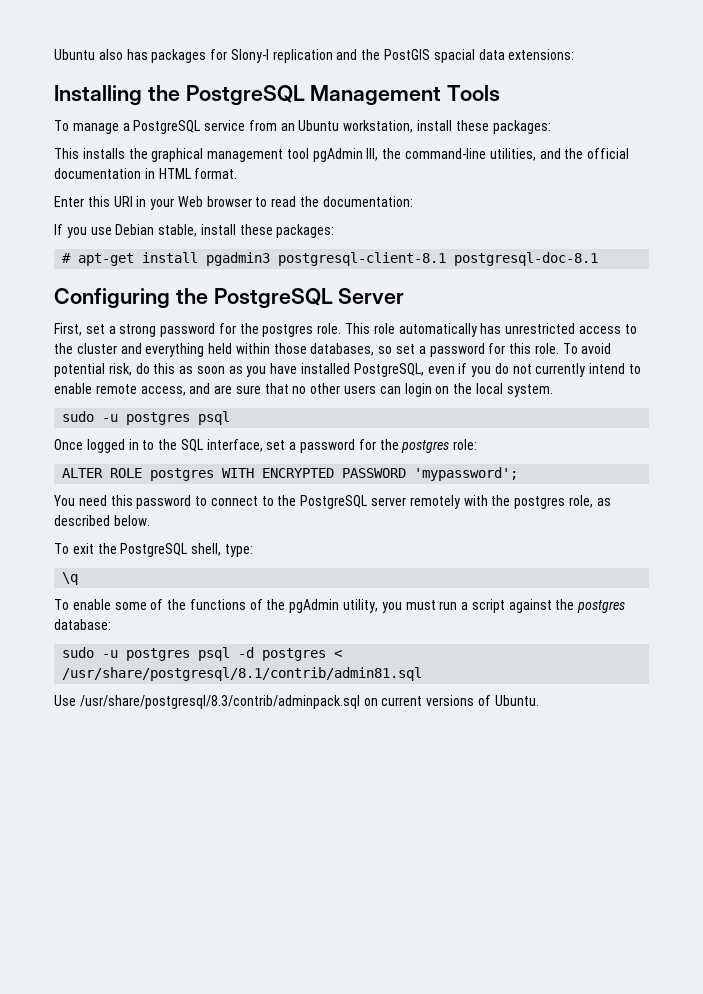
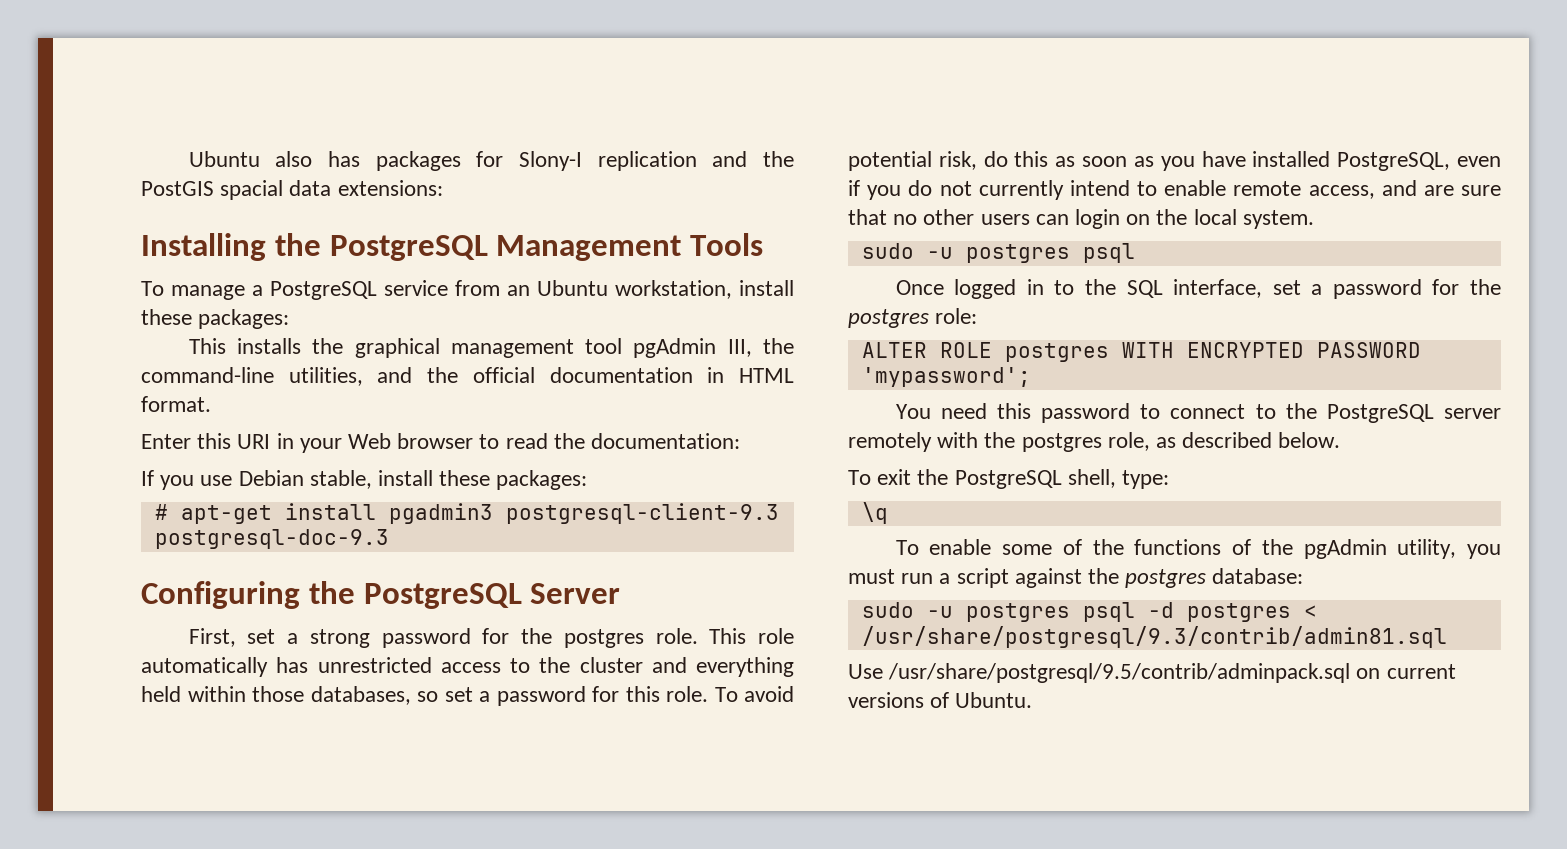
- # apt-get install pgadmin3 postgresql-client-8.1 postgresql-doc-8.1
+ # apt-get install pgadmin3 postgresql-client-9.3 postgresql-doc-9.3
- sudo -u postgres psql -d postgres < /usr/share/postgresql/8.1/contrib/admin81.sql
+ sudo -u postgres psql -d postgres < /usr/share/postgresql/9.3/contrib/admin81.sql
- Use /usr/share/postgresql/8.3/contrib/adminpack.sql on current versions of Ubuntu.
+ Use /usr/share/postgresql/9.5/contrib/adminpack.sql on current versions of Ubuntu.

